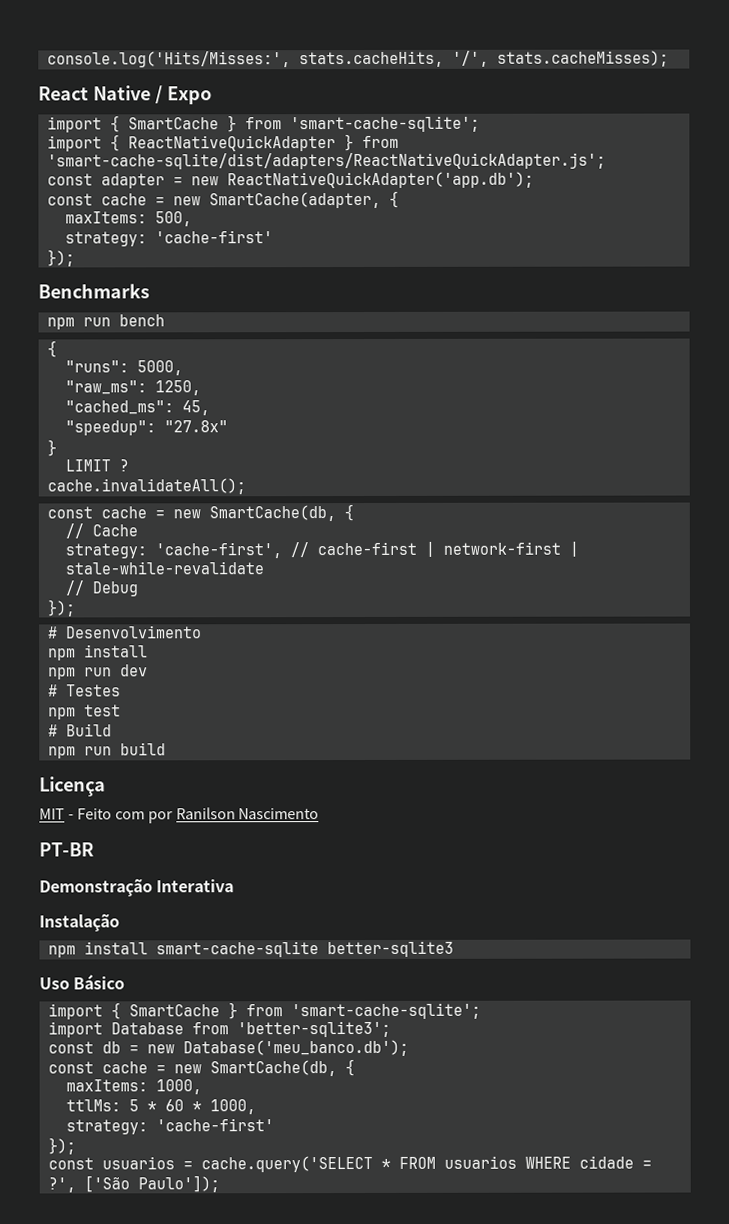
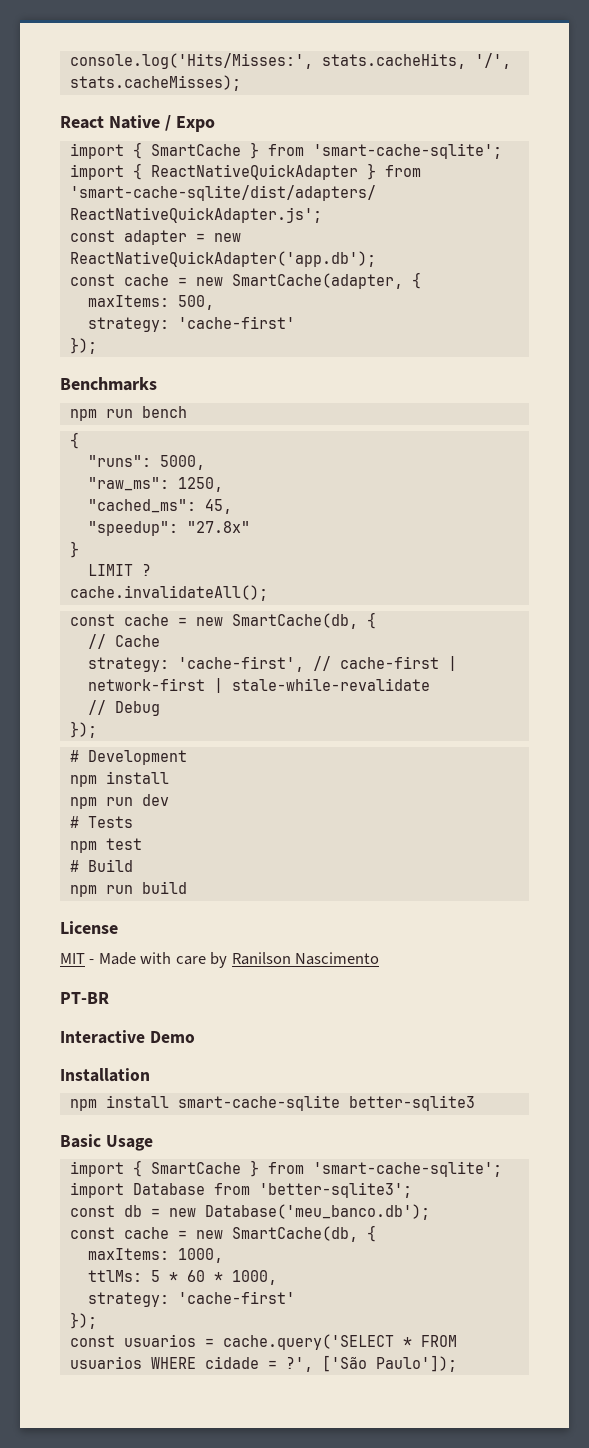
- # Desenvolvimento
+ # Development
- # Testes
+ # Tests
- Licença
+ License
- MIT - Feito com por Ranilson Nascimento
+ MIT - Made with care by Ranilson Nascimento
- Demonstração Interativa
- Instalação
+ Interactive Demo
+ Installation
- Uso Básico
+ Basic Usage

